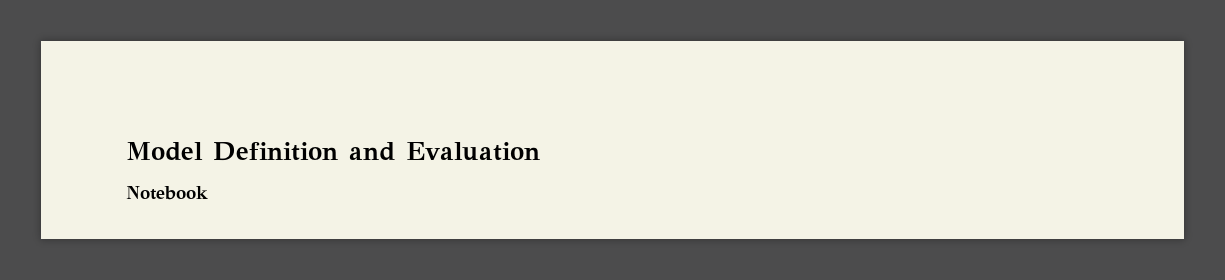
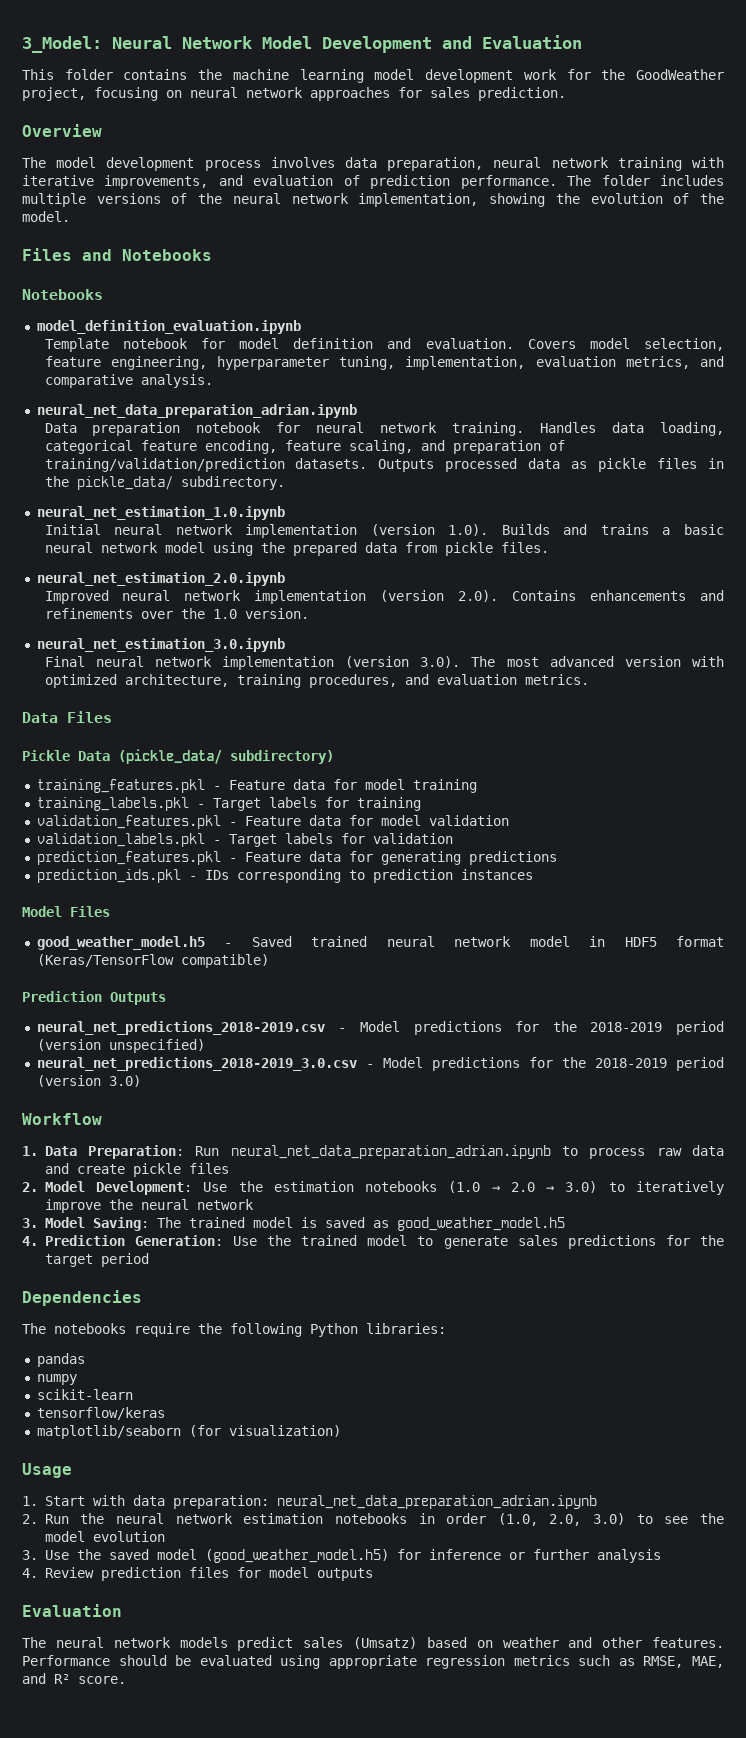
- Model Definition and Evaluation
- Notebook
+ 3_Model: Neural Network Model Development and Evaluation
+ This folder contains the machine learning model development work for the GoodWeather project, focusing on neural network approaches for sales prediction.
+ Overview
+ The model development process involves data preparation, neural network training with iterative improvements, and evaluation of prediction performance. The folder includes multiple versions of the neural network implementation, showing the evolution of the model.
+ Files and Notebooks
+ Notebooks
+ model_definition_evaluation.ipynb
+ Template notebook for model definition and evaluation. Covers model selection, feature engineering, hyperparameter tuning, implementation, evaluation metrics, and comparative analysis.
+ neural_net_data_preparation_adrian.ipynb
+ Data preparation notebook for neural network training. Handles data loading, categorical feature encoding, feature scaling, and preparation of training/validation/prediction datasets. Outputs processed data as pickle files in the pickle_data/ subdirectory.
+ neural_net_estimation_1.0.ipynb
+ Initial neural network implementation (version 1.0). Builds and trains a basic neural network model using the prepared data from pickle files.
+ neural_net_estimation_2.0.ipynb
+ Improved neural network implementation (version 2.0). Contains enhancements and refinements over the 1.0 version.
+ neural_net_estimation_3.0.ipynb
+ Final neural network implementation (version 3.0). The most advanced version with optimized architecture, training procedures, and evaluation metrics.
+ Data Files
+ Pickle Data (pickle_data/ subdirectory)
+ training_features.pkl - Feature data for model training
+ training_labels.pkl - Target labels for training
+ validation_features.pkl - Feature data for model validation
+ validation_labels.pkl - Target labels for validation
+ prediction_features.pkl - Feature data for generating predictions
+ prediction_ids.pkl - IDs corresponding to prediction instances
+ Model Files
+ good_weather_model.h5 - Saved trained neural network model in HDF5 format (Keras/TensorFlow compatible)
+ Prediction Outputs
+ neural_net_predictions_2018-2019.csv - Model predictions for the 2018-2019 period (version unspecified)
+ neural_net_predictions_2018-2019_3.0.csv - Model predictions for the 2018-2019 period (version 3.0)
+ Workflow
+ 1. Data Preparation: Run neural_net_data_preparation_adrian.ipynb to process raw data and create pickle files
+ 2. Model Development: Use the estimation notebooks (1.0 → 2.0 → 3.0) to iteratively improve the neural network
+ 3. Model Saving: The trained model is saved as good_weather_model.h5
+ 4. Prediction Generation: Use the trained model to generate sales predictions for the target period
+ Dependencies
+ The notebooks require the following Python libraries:
+ pandas
+ numpy
+ scikit-learn
+ tensorflow/keras
+ matplotlib/seaborn (for visualization)
+ Usage
+ 1. Start with data preparation: neural_net_data_preparation_adrian.ipynb
+ 2. Run the neural network estimation notebooks in order (1.0, 2.0, 3.0) to see the model evolution
+ 3. Use the saved model (good_weather_model.h5) for inference or further analysis
+ 4. Review prediction files for model outputs
+ Evaluation
+ The neural network models predict sales (Umsatz) based on weather and other features. Performance should be evaluated using appropriate regression metrics such as RMSE, MAE, and R² score.

